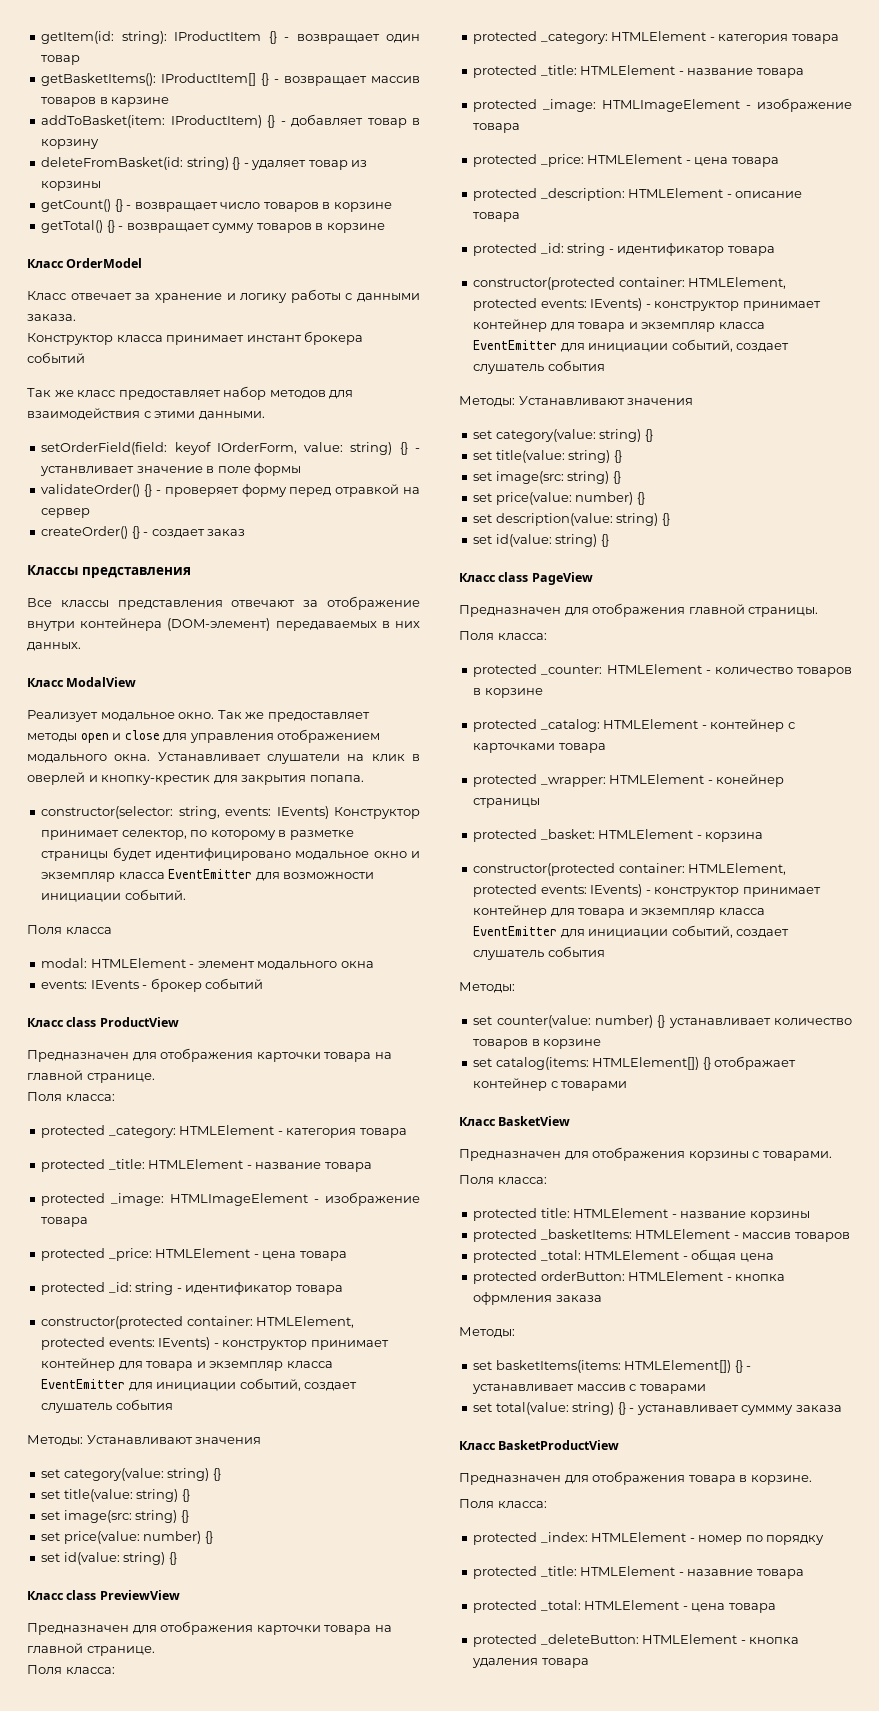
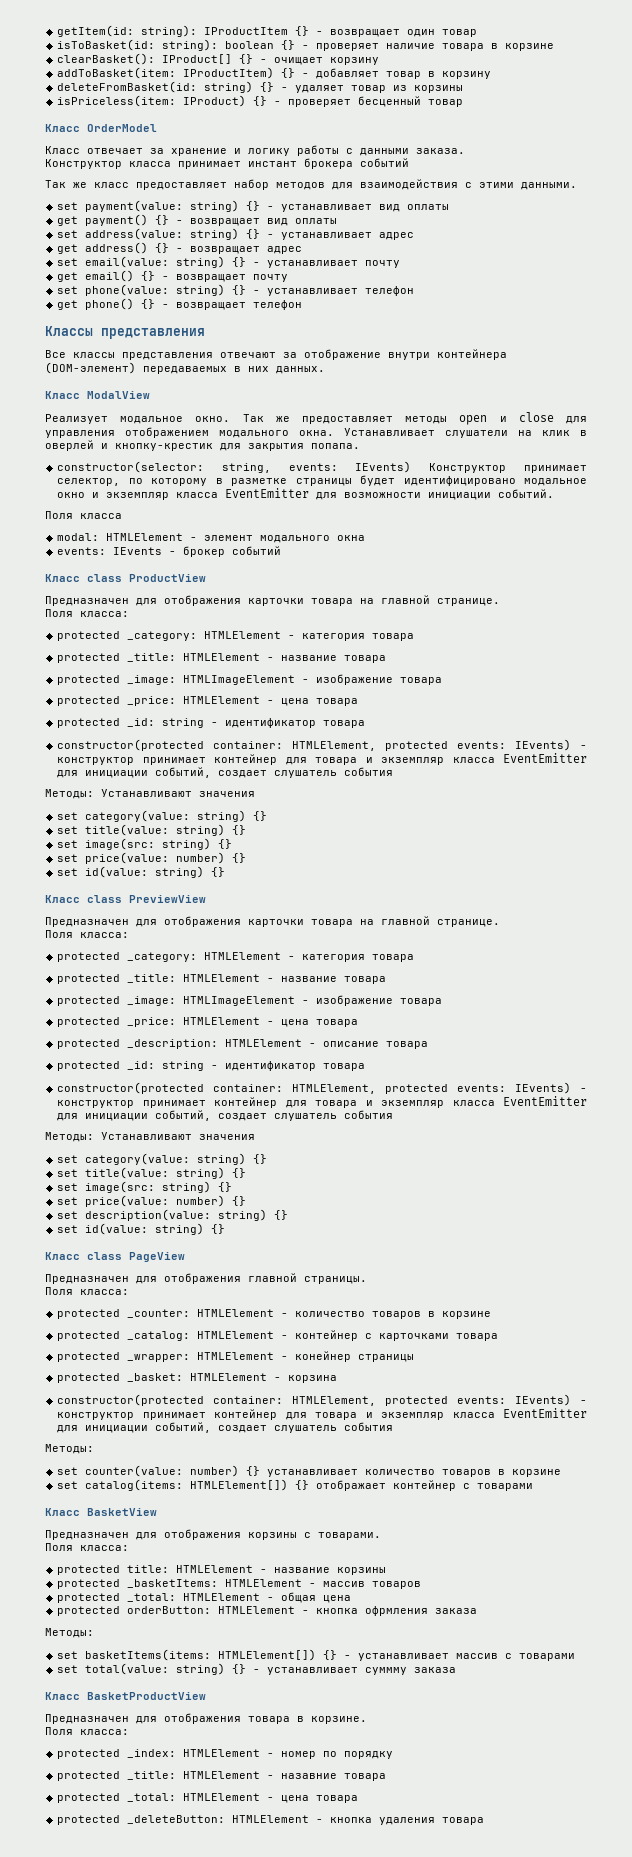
- getBasketItems(): IProductItem[] {} - возвращает массив товаров в карзине
+ isToBasket(id: string): boolean {} - проверяет наличие товара в корзине
+ clearBasket(): IProduct[] {} - очищает корзину
- getCount() {} - возвращает число товаров в корзине
- getTotal() {} - возвращает сумму товаров в корзине
+ isPriceless(item: IProduct) {} - проверяет бесценный товар
- setOrderField(field: keyof IOrderForm, value: string) {} - устанвливает значение в поле формы
- validateOrder() {} - проверяет форму перед отравкой на сервер
- createOrder() {} - создает заказ
+ set payment(value: string) {} - устанавливает вид оплаты
+ get payment() {} - возвращает вид оплаты
+ set address(value: string) {} - устанавливает адрес
+ get address() {} - возвращает адрес
+ set email(value: string) {} - устанавливает почту
+ get email() {} - возвращает почту
+ set phone(value: string) {} - устанавливает телефон
+ get phone() {} - возвращает телефон

